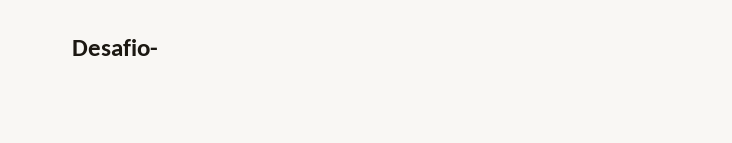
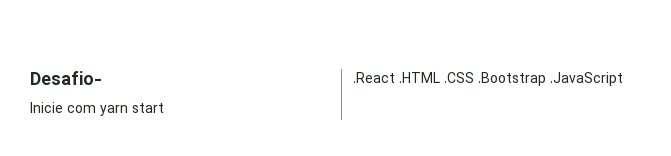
+ Inicie com yarn start
+ .React .HTML .CSS .Bootstrap .JavaScript

